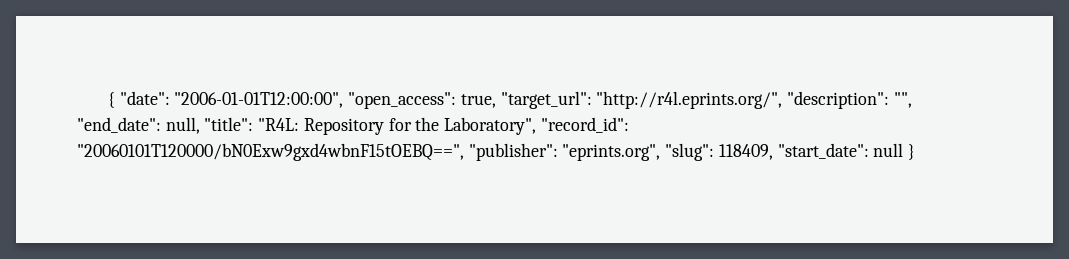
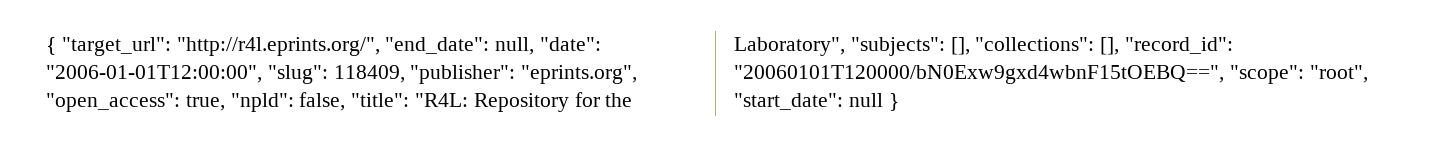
- { "date": "2006-01-01T12:00:00", "open_access": true, "target_url": "http://r4l.eprints.org/", "description": "", "end_date": null, "title": "R4L: Repository for the Laboratory", "record_id": "20060101T120000/bN0Exw9gxd4wbnF15tOEBQ==", "publisher": "eprints.org", "slug": 118409, "start_date": null }
+ { "target_url": "http://r4l.eprints.org/", "end_date": null, "date": "2006-01-01T12:00:00", "slug": 118409, "publisher": "eprints.org", "open_access": true, "npld": false, "title": "R4L: Repository for the Laboratory", "subjects": [], "collections": [], "record_id": "20060101T120000/bN0Exw9gxd4wbnF15tOEBQ==", "scope": "root", "start_date": null }

